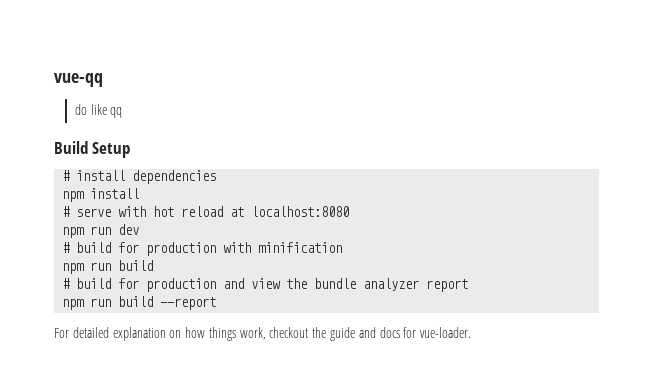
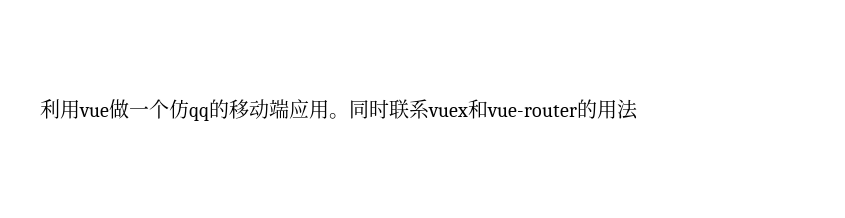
- vue-qq
- do like qq
- Build Setup
- # install dependencies
- npm install
- # serve with hot reload at localhost:8080
- npm run dev
- # build for production with minification
- npm run build
- # build for production and view the bundle analyzer report
- npm run build --report
- For detailed explanation on how things work, checkout the guide and docs for vue-loader.
+ 利用vue做一个仿qq的移动端应用。同时联系vuex和vue-router的用法

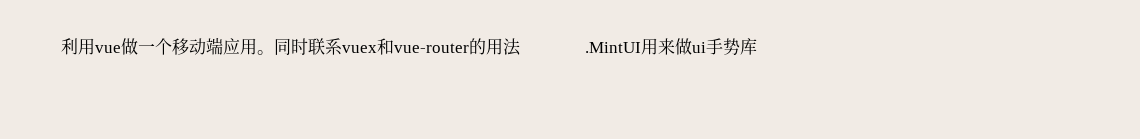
- 利用vue做一个仿qq的移动端应用。
+ 利用vue做一个移动端应用。
- 同时联系vuex和vue-router的用法
+ 同时联系vuex和vue-router的用法.MintUI用来做ui手势库

